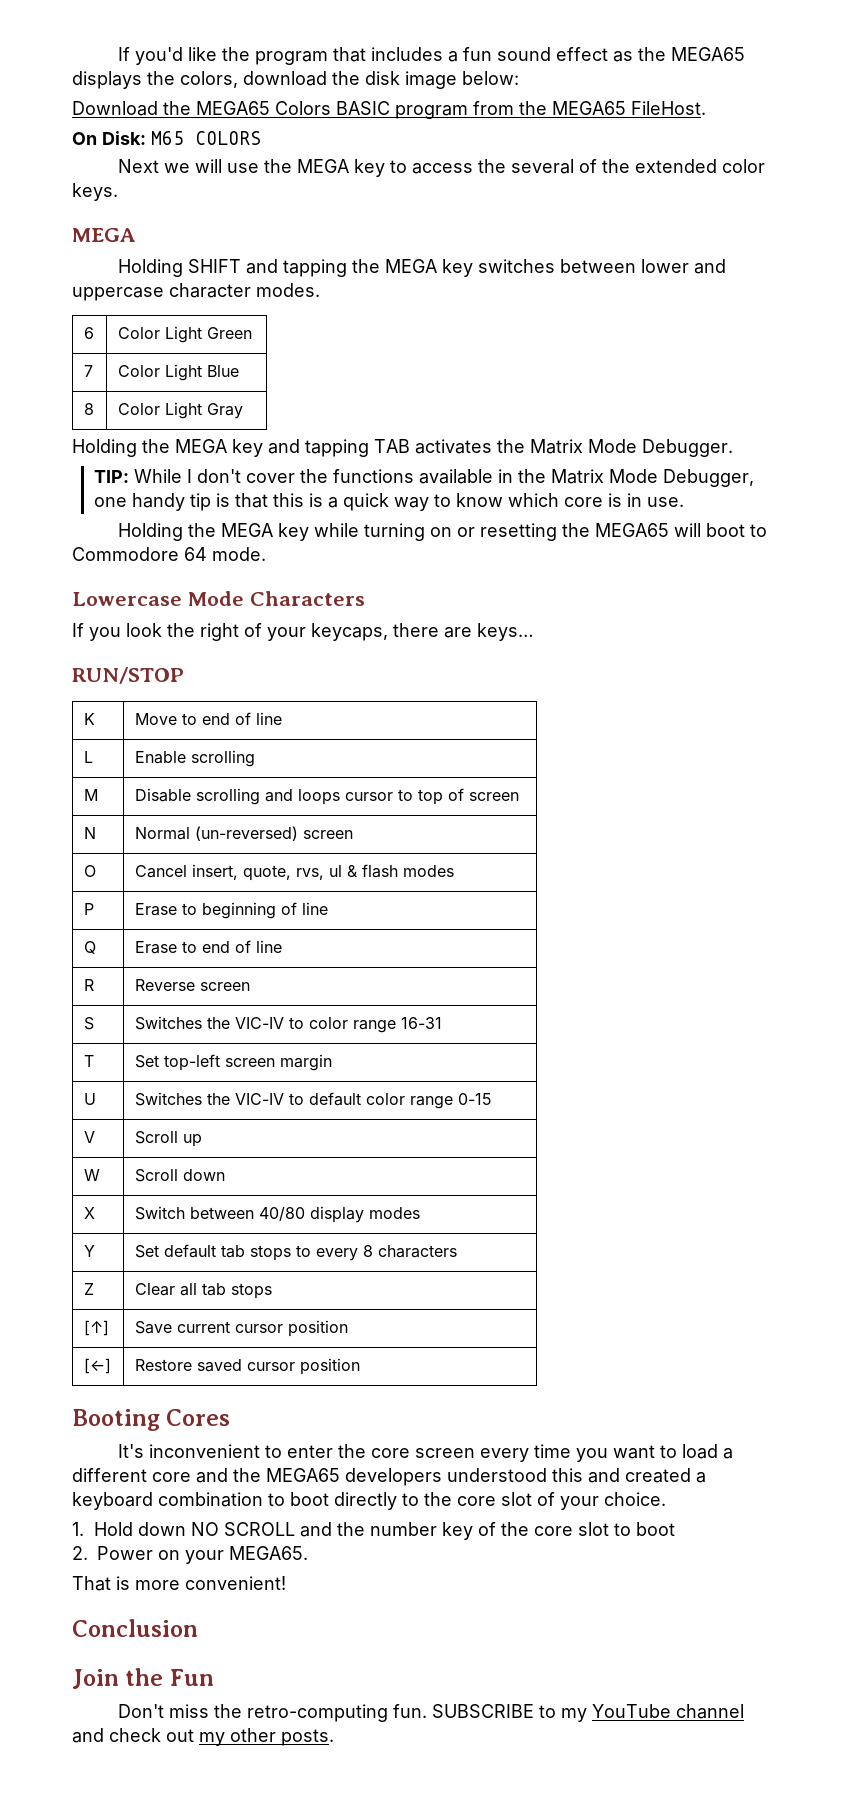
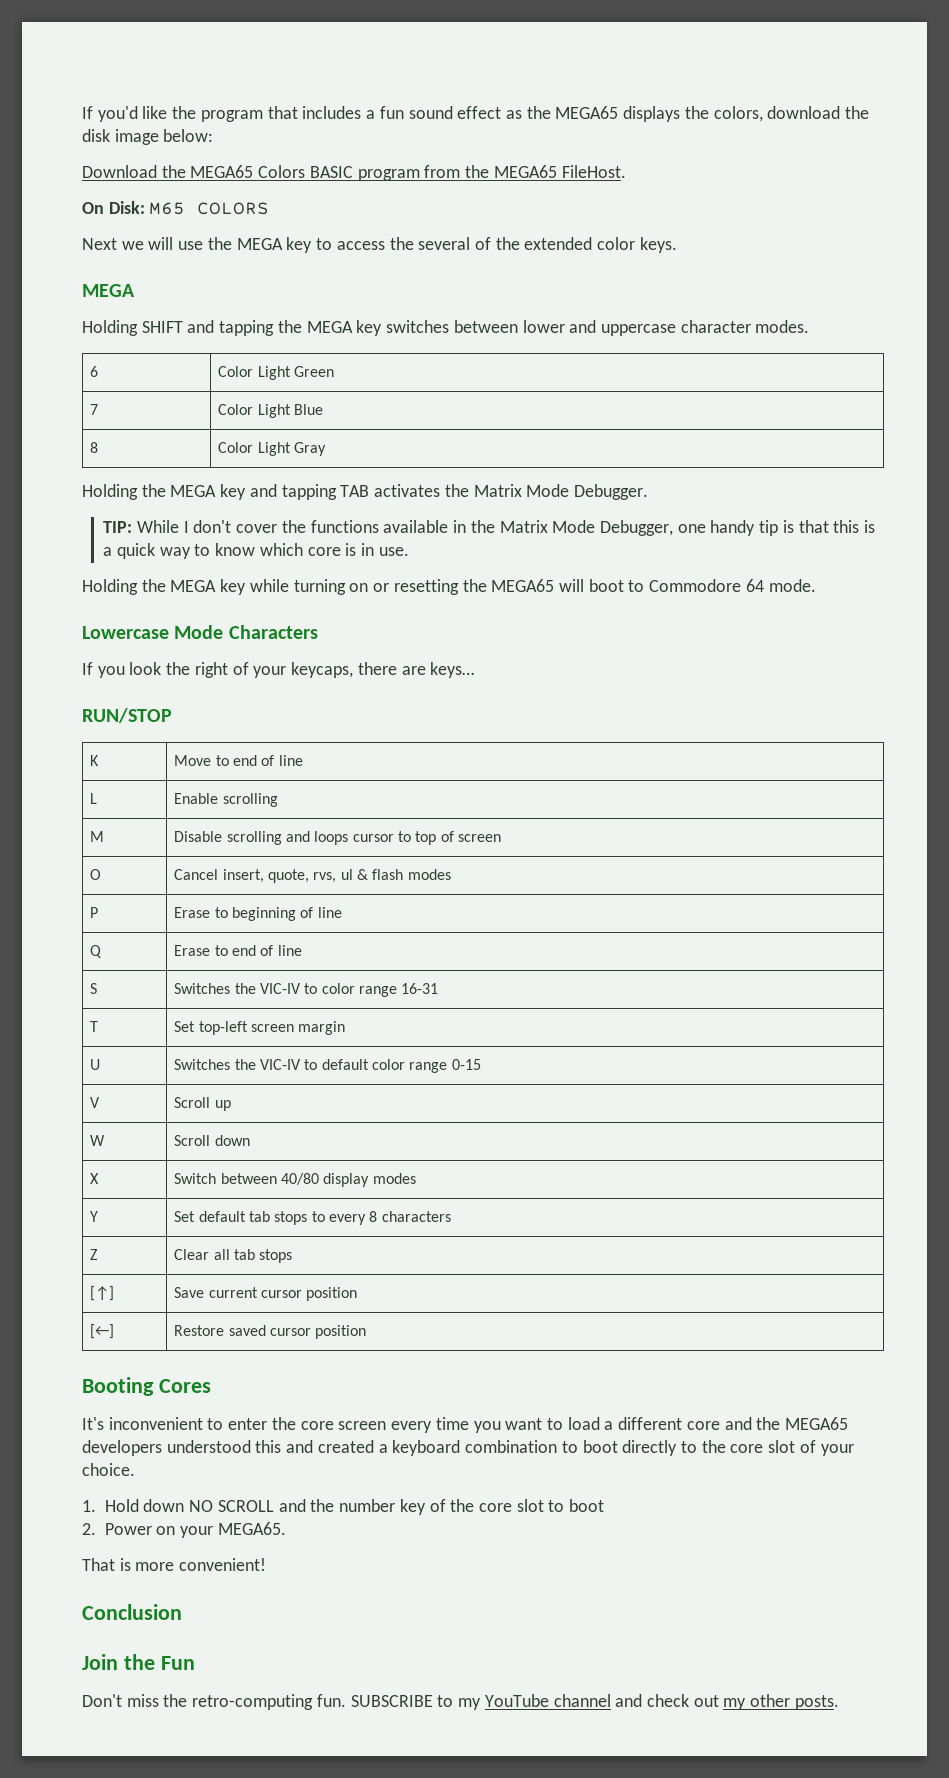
- N | Normal (un-reversed) screen
- R | Reverse screen

